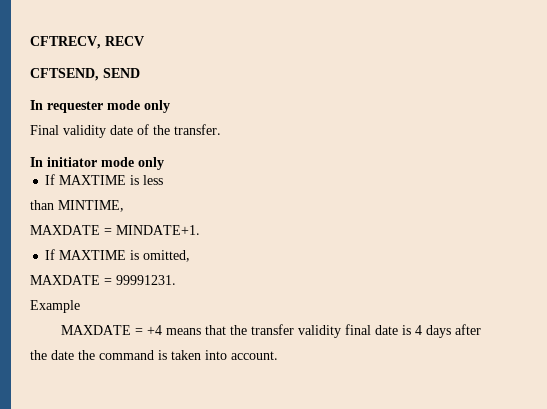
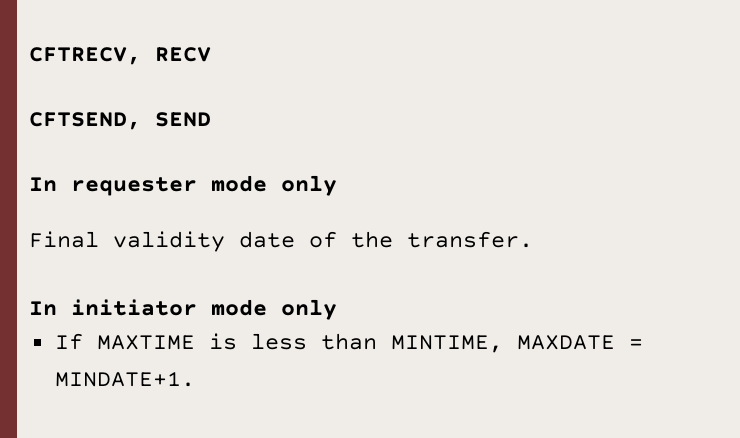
- If MAXTIME is less
- than MINTIME,
- MAXDATE = MINDATE+1.
+ If MAXTIME is less than MINTIME, MAXDATE = MINDATE+1.
- If MAXTIME is omitted,
- MAXDATE = 99991231.
- Example
- MAXDATE = +4 means that the transfer validity final date is 4 days after
- the date the command is taken into account.

